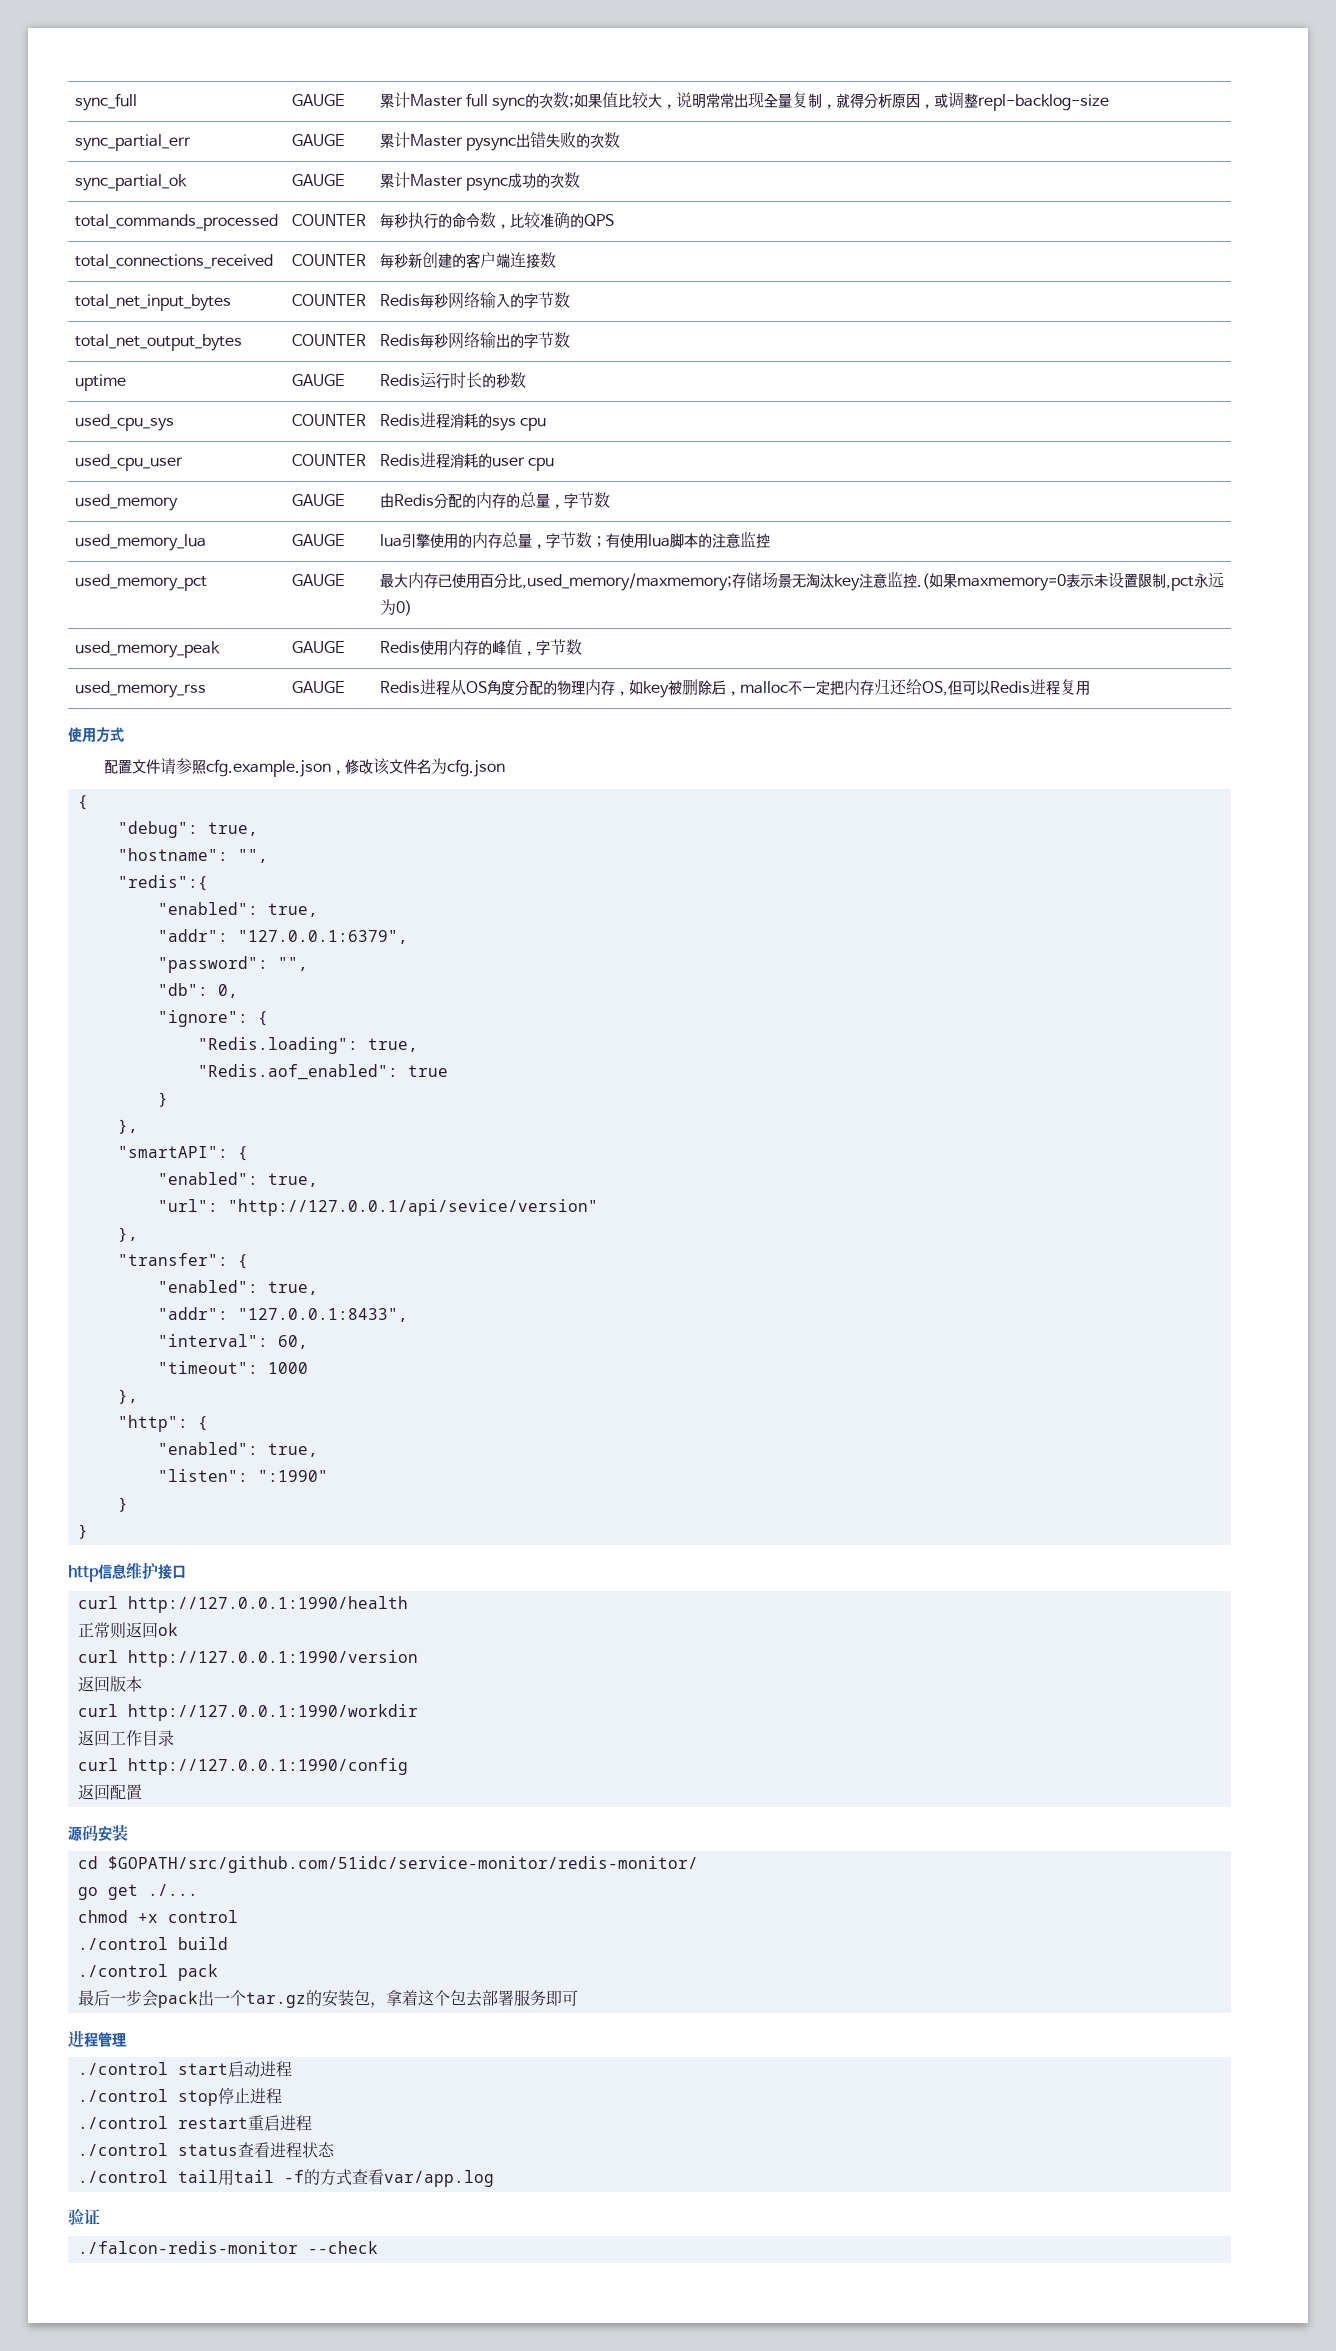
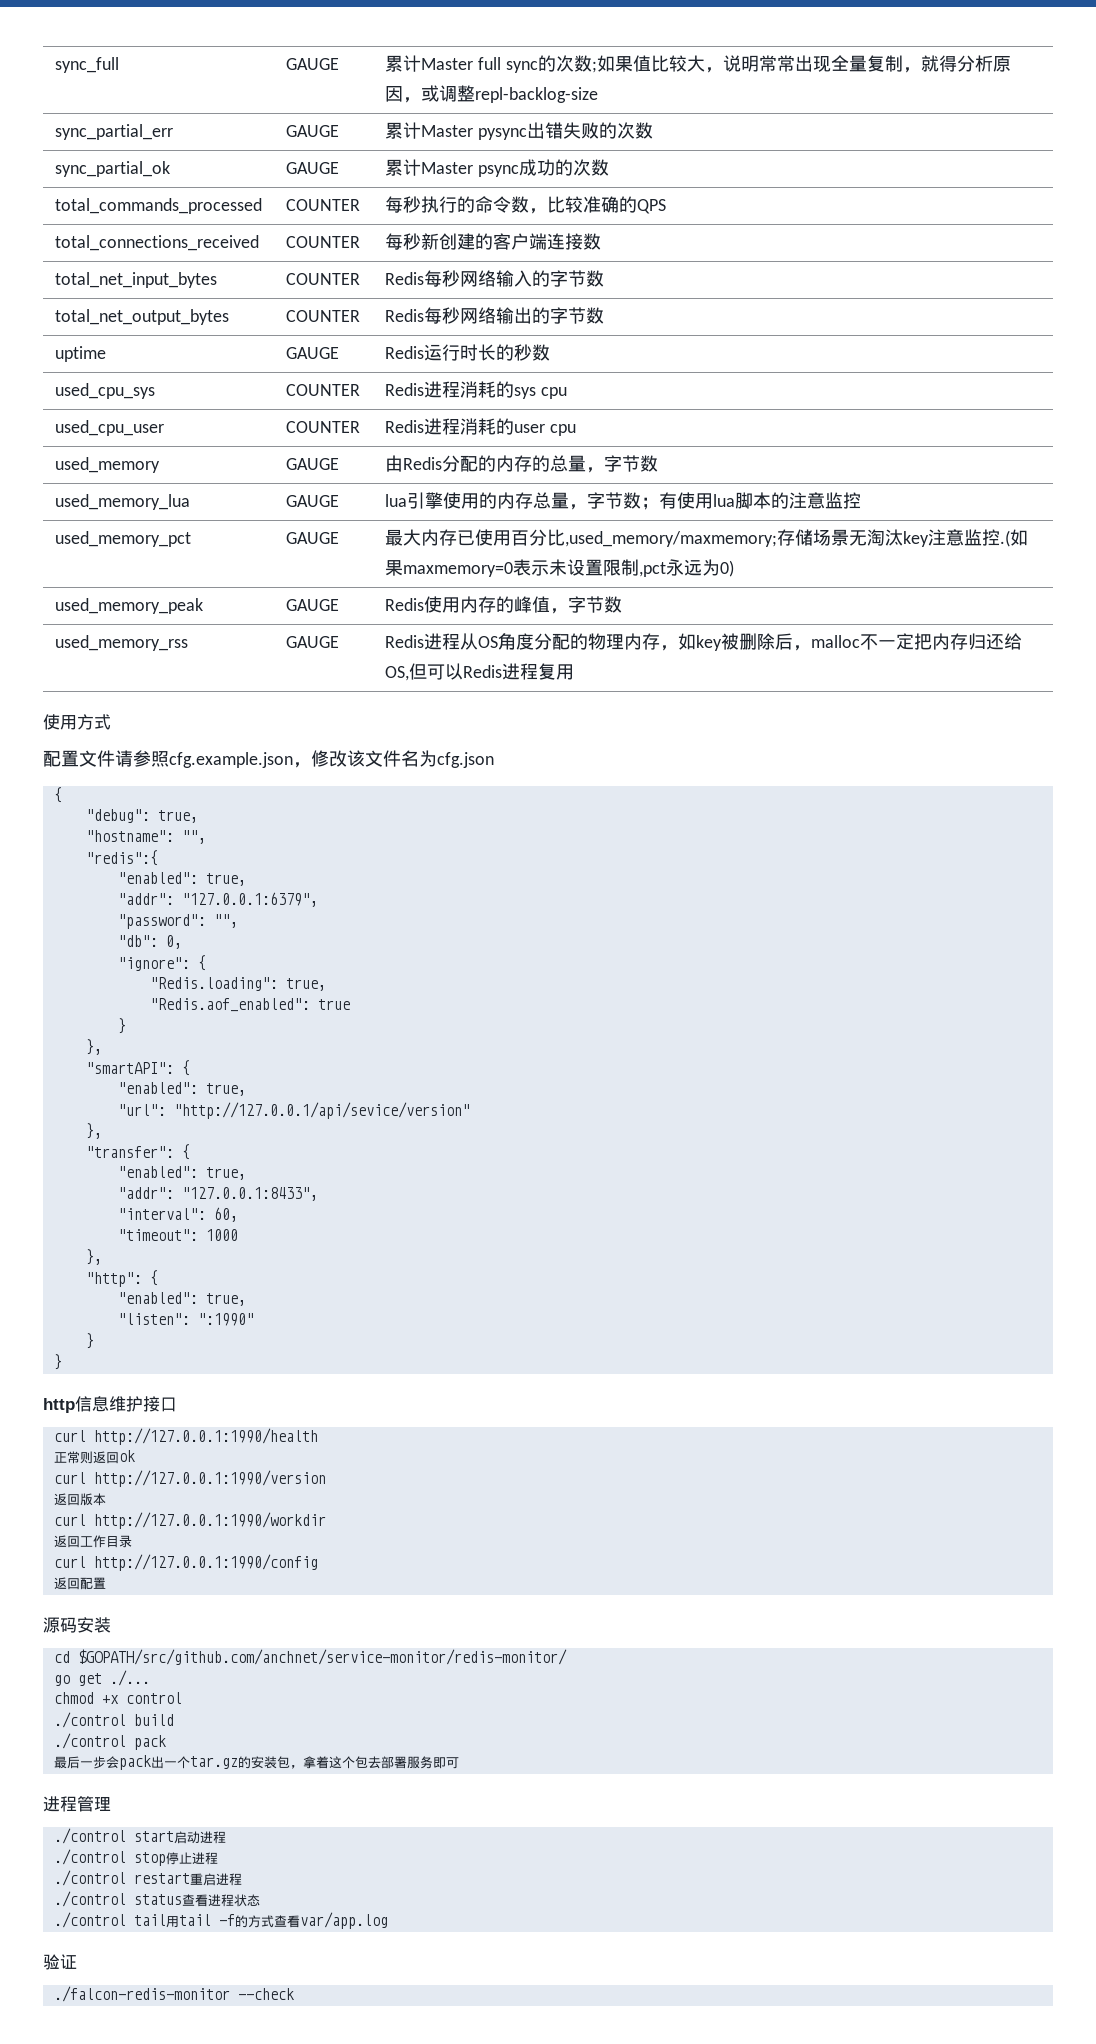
- cd $GOPATH/src/github.com/51idc/service-monitor/redis-monitor/
+ cd $GOPATH/src/github.com/anchnet/service-monitor/redis-monitor/

